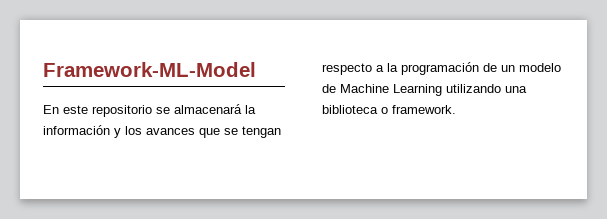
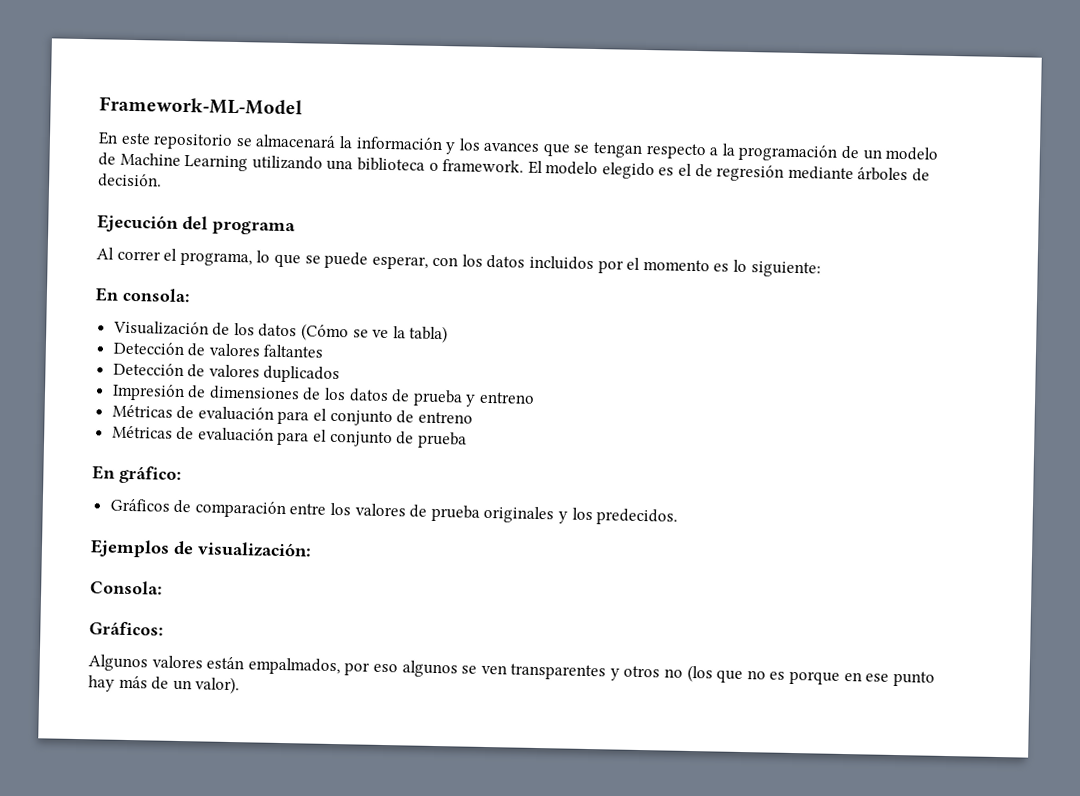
+ El modelo elegido es el de regresión mediante árboles de decisión.
+ Ejecución del programa
+ Al correr el programa, lo que se puede esperar, con los datos incluidos por el momento es lo siguiente:
+ En consola:
+ Visualización de los datos (Cómo se ve la tabla)
+ Detección de valores faltantes
+ Detección de valores duplicados
+ Impresión de dimensiones de los datos de prueba y entreno
+ Métricas de evaluación para el conjunto de entreno
+ Métricas de evaluación para el conjunto de prueba
+ En gráfico:
+ Gráficos de comparación entre los valores de prueba originales y los predecidos.
+ Ejemplos de visualización:
+ Consola:
+ Gráficos:
+ Algunos valores están empalmados, por eso algunos se ven transparentes y otros no (los que no es porque en ese punto hay más de un valor).

